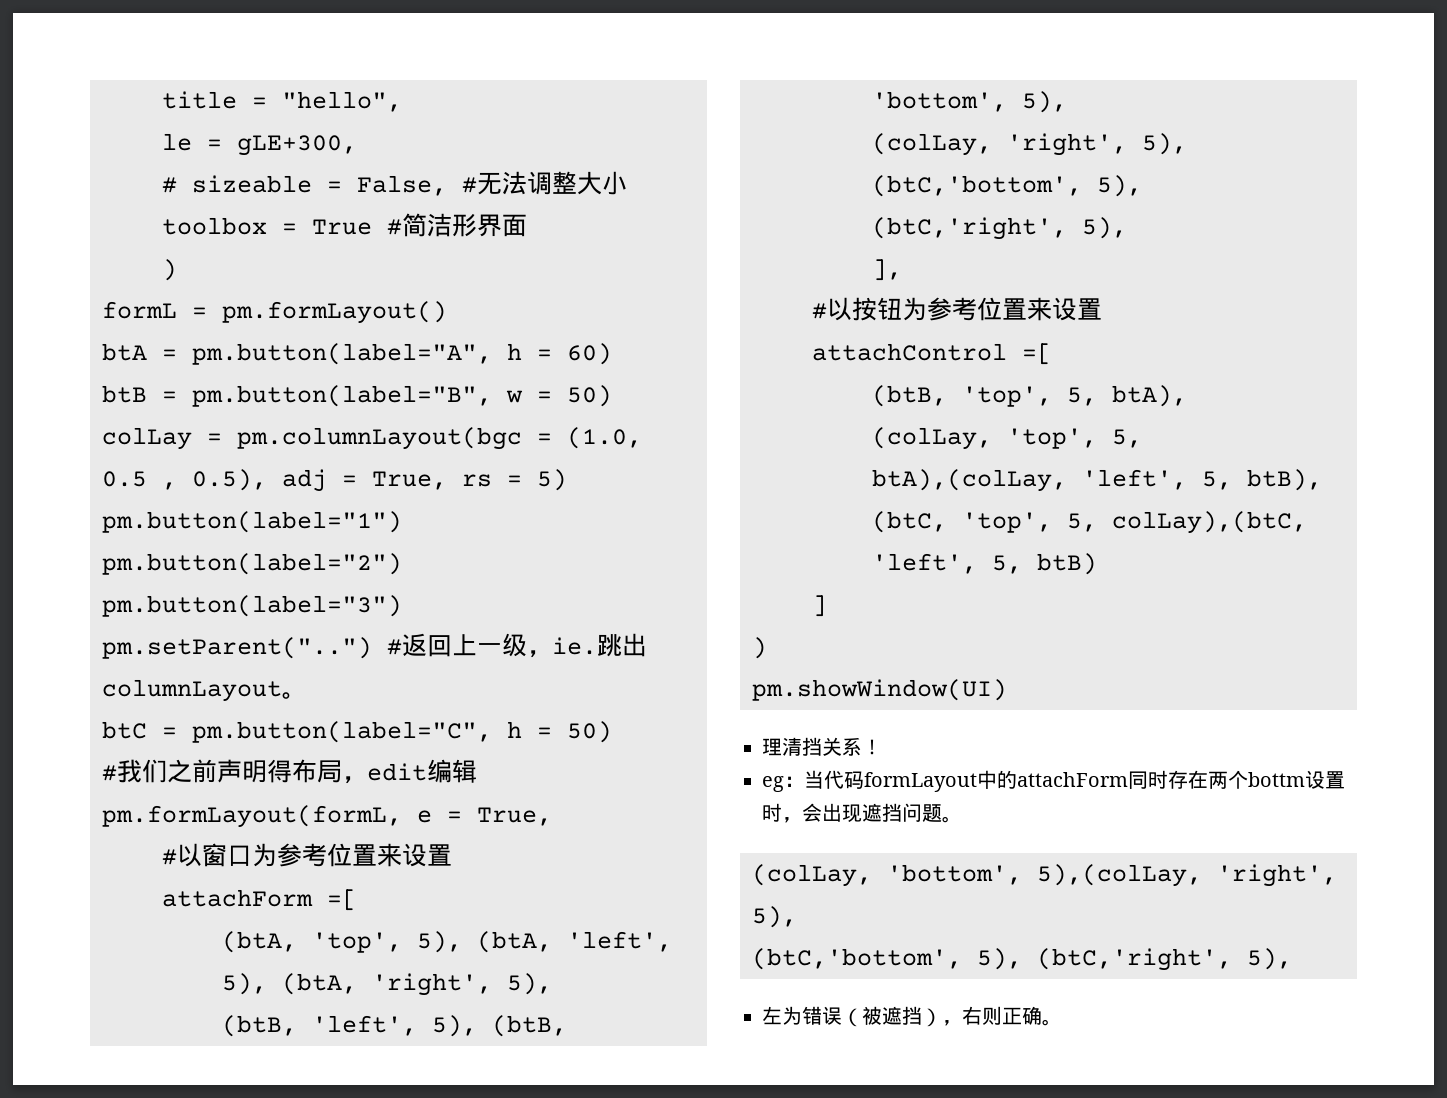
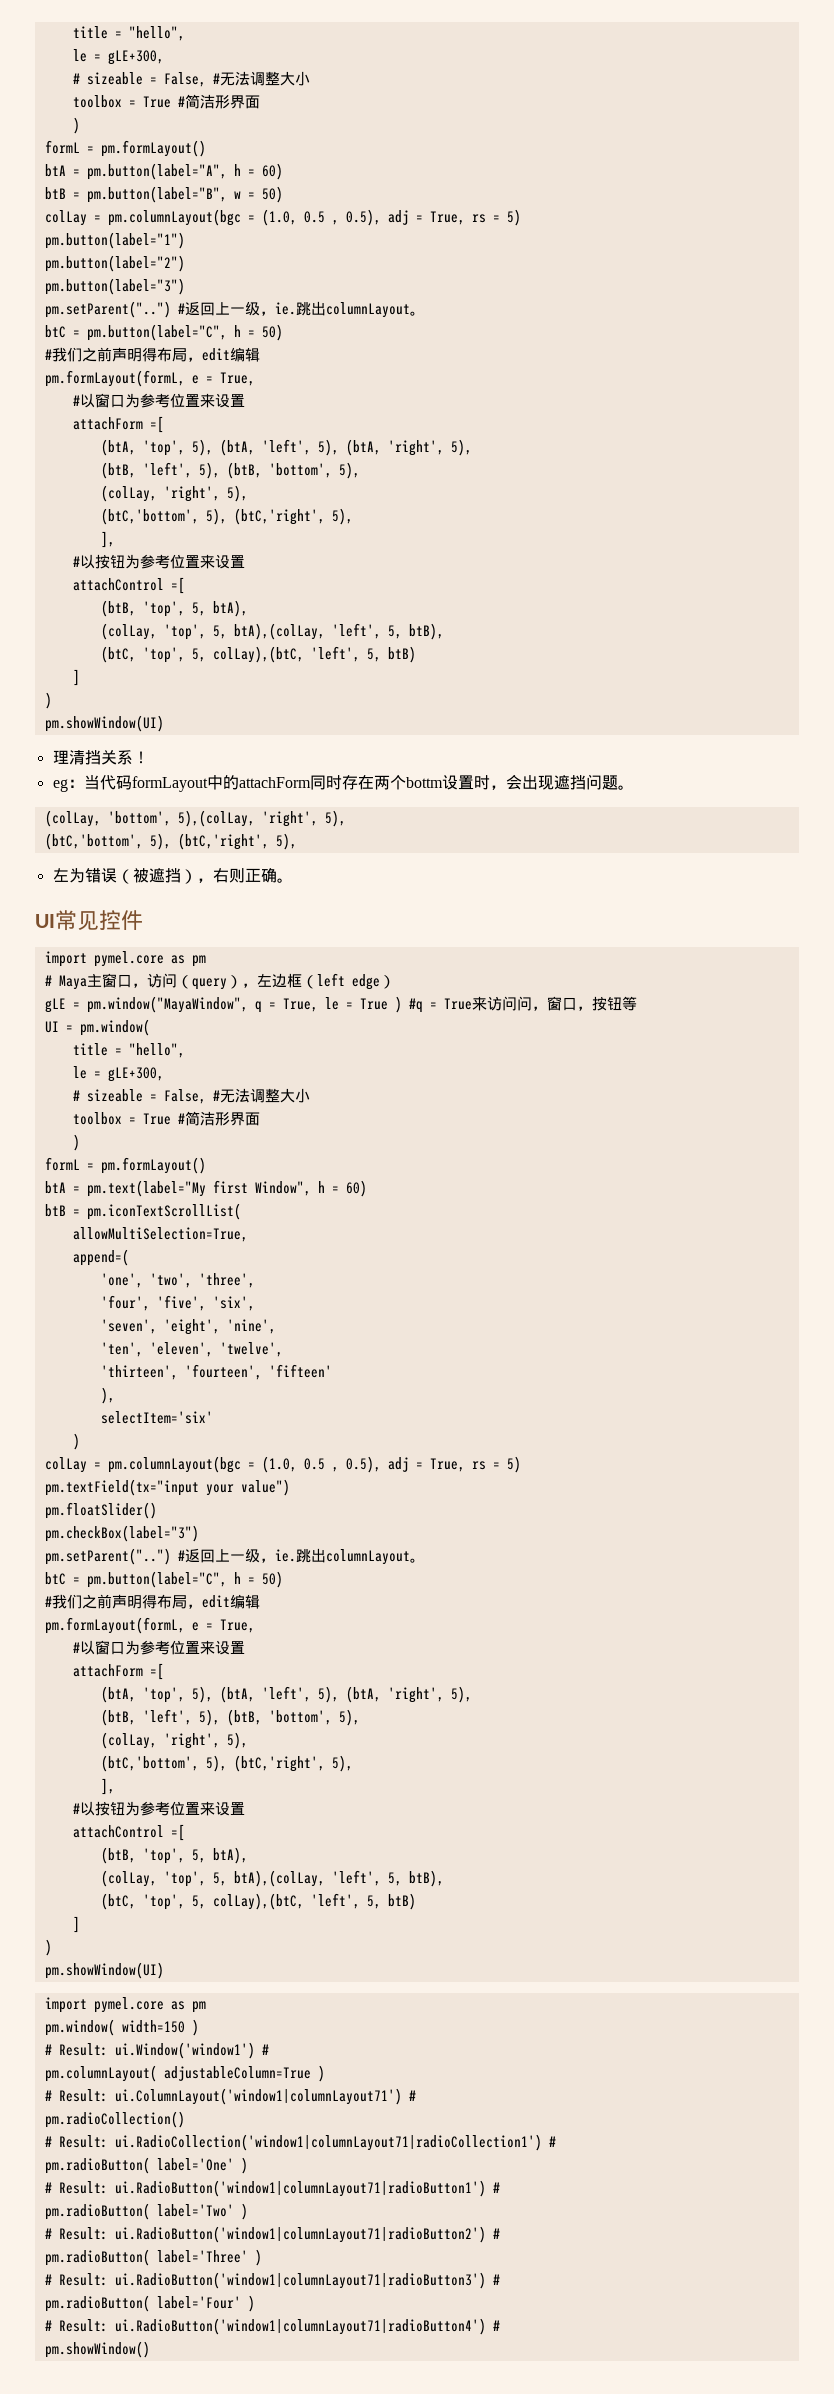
+ UI常见控件
+ import pymel.core as pm
+ # Maya主窗口，访问（query），左边框（left edge）
+ gLE = pm.window("MayaWindow", q = True, le = True ) #q = True来访问问，窗口，按钮等
+ UI = pm.window(
+ title = "hello",
+ le = gLE+300,
+ # sizeable = False, #无法调整大小
+ toolbox = True #简洁形界面
+ )
+ formL = pm.formLayout()
+ btA = pm.text(label="My first Window", h = 60)
+ btB = pm.iconTextScrollList(
+ allowMultiSelection=True,
+ append=(
+ 'one', 'two', 'three',
+ 'four', 'five', 'six',
+ 'seven', 'eight', 'nine',
+ 'ten', 'eleven', 'twelve',
+ 'thirteen', 'fourteen', 'fifteen'
+ ),
+ selectItem='six'
+ )
+ colLay = pm.columnLayout(bgc = (1.0, 0.5 , 0.5), adj = True, rs = 5)
+ pm.textField(tx="input your value")
+ pm.floatSlider()
+ pm.checkBox(label="3")
+ pm.setParent("..") #返回上一级，ie.跳出columnLayout。
+ btC = pm.button(label="C", h = 50)
+ #我们之前声明得布局，edit编辑
+ pm.formLayout(formL, e = True,
+ #以窗口为参考位置来设置
+ attachForm =[
+ (btA, 'top', 5), (btA, 'left', 5), (btA, 'right', 5),
+ (btB, 'left', 5), (btB, 'bottom', 5),
+ (colLay, 'right', 5),
+ (btC,'bottom', 5), (btC,'right', 5),
+ ],
+ #以按钮为参考位置来设置
+ attachControl =[
+ (btB, 'top', 5, btA),
+ (colLay, 'top', 5, btA),(colLay, 'left', 5, btB),
+ (btC, 'top', 5, colLay),(btC, 'left', 5, btB)
+ ]
+ )
+ pm.showWindow(UI)
+ import pymel.core as pm
+ pm.window( width=150 )
+ # Result: ui.Window('window1') #
+ pm.columnLayout( adjustableColumn=True )
+ # Result: ui.ColumnLayout('window1|columnLayout71') #
+ pm.radioCollection()
+ # Result: ui.RadioCollection('window1|columnLayout71|radioCollection1') #
+ pm.radioButton( label='One' )
+ # Result: ui.RadioButton('window1|columnLayout71|radioButton1') #
+ pm.radioButton( label='Two' )
+ # Result: ui.RadioButton('window1|columnLayout71|radioButton2') #
+ pm.radioButton( label='Three' )
+ # Result: ui.RadioButton('window1|columnLayout71|radioButton3') #
+ pm.radioButton( label='Four' )
+ # Result: ui.RadioButton('window1|columnLayout71|radioButton4') #
+ pm.showWindow()

